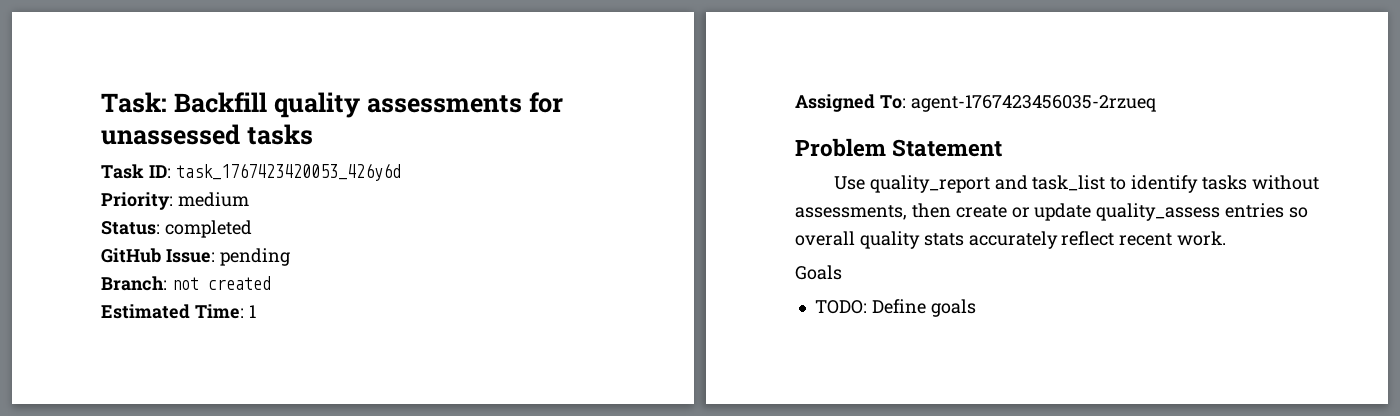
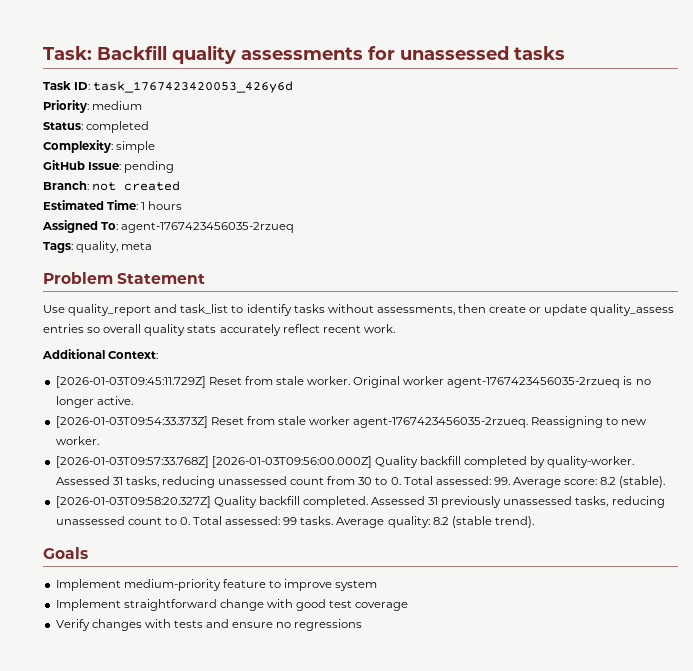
+ Complexity: simple
- Estimated Time: 1
+ Estimated Time: 1 hours
+ Tags: quality, meta
+ Additional Context:
+ [2026-01-03T09:45:11.729Z] Reset from stale worker. Original worker agent-1767423456035-2rzueq is no longer active.
+ [2026-01-03T09:54:33.373Z] Reset from stale worker agent-1767423456035-2rzueq. Reassigning to new worker.
+ [2026-01-03T09:57:33.768Z] [2026-01-03T09:56:00.000Z] Quality backfill completed by quality-worker. Assessed 31 tasks, reducing unassessed count from 30 to 0. Total assessed: 99. Average score: 8.2 (stable).
+ [2026-01-03T09:58:20.327Z] Quality backfill completed. Assessed 31 previously unassessed tasks, reducing unassessed count to 0. Total assessed: 99 tasks. Average quality: 8.2 (stable trend).
  Goals
- TODO: Define goals
+ Implement medium-priority feature to improve system
+ Implement straightforward change with good test coverage
+ Verify changes with tests and ensure no regressions

